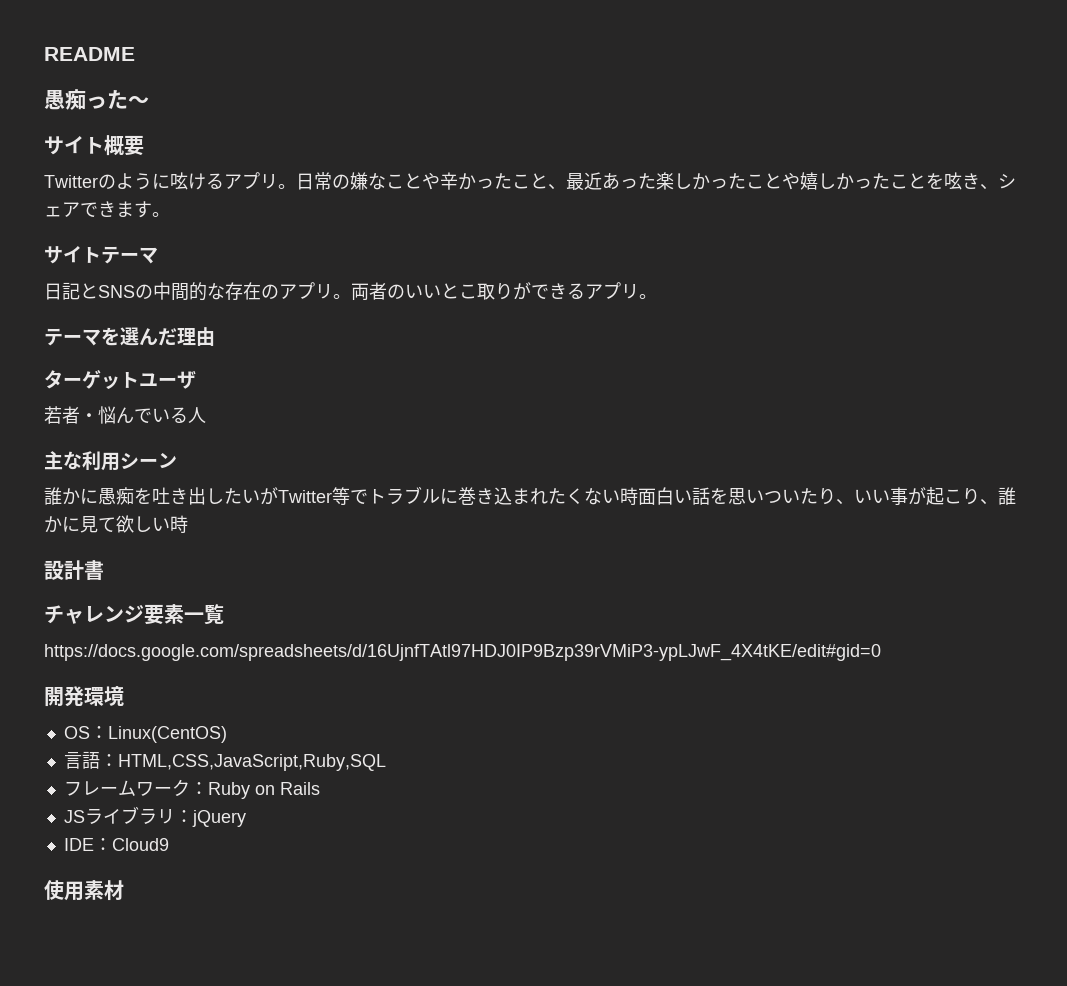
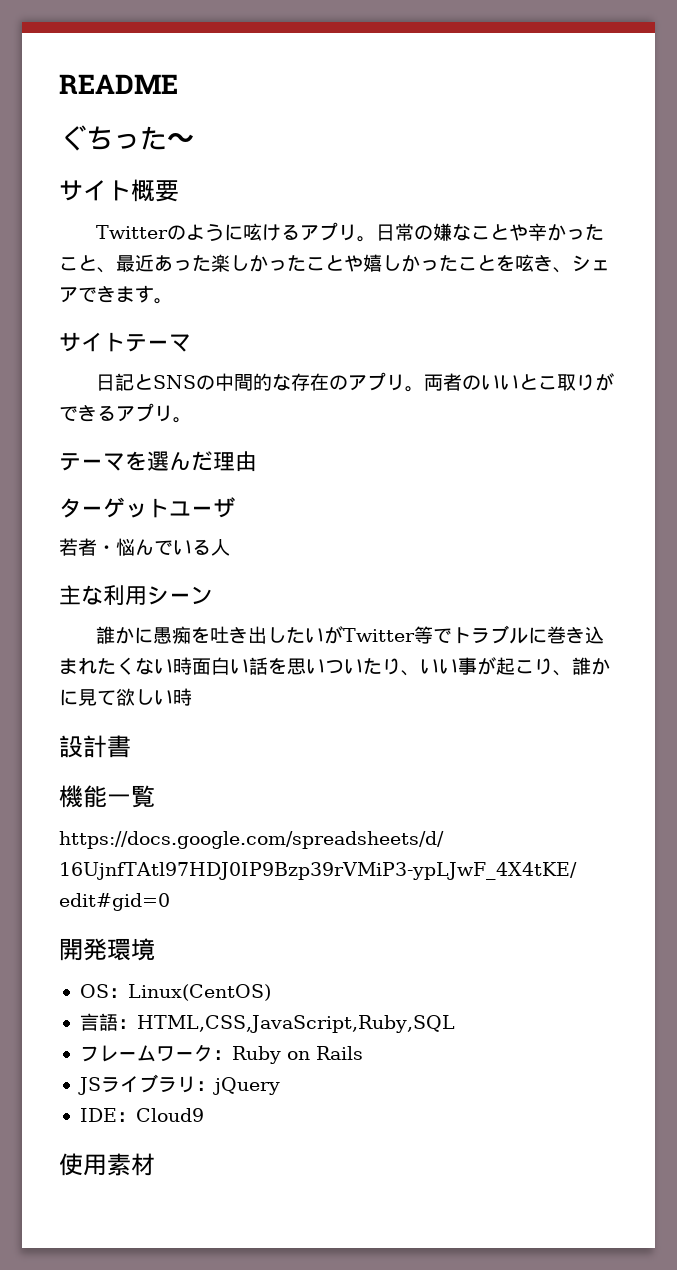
- 愚痴った〜
+ ぐちった〜
- チャレンジ要素一覧
+ 機能一覧

